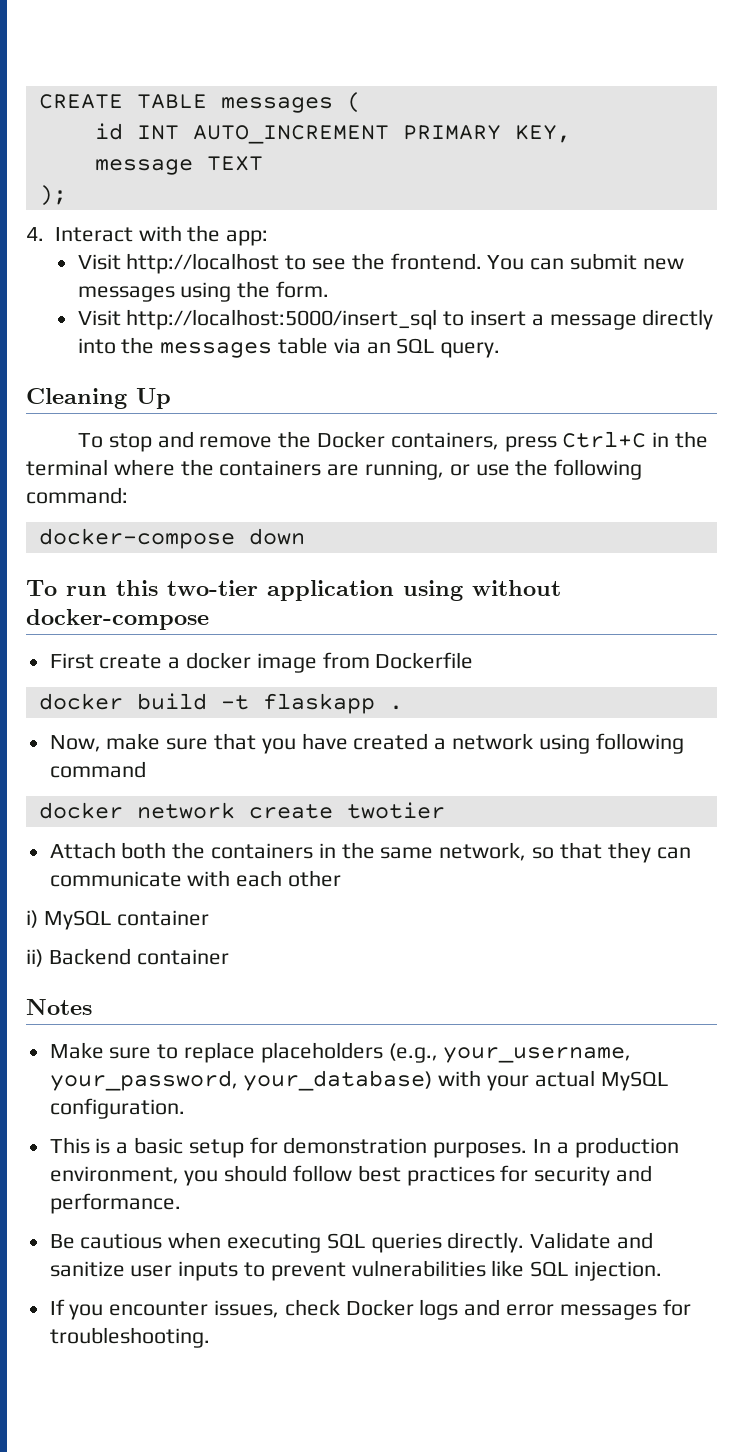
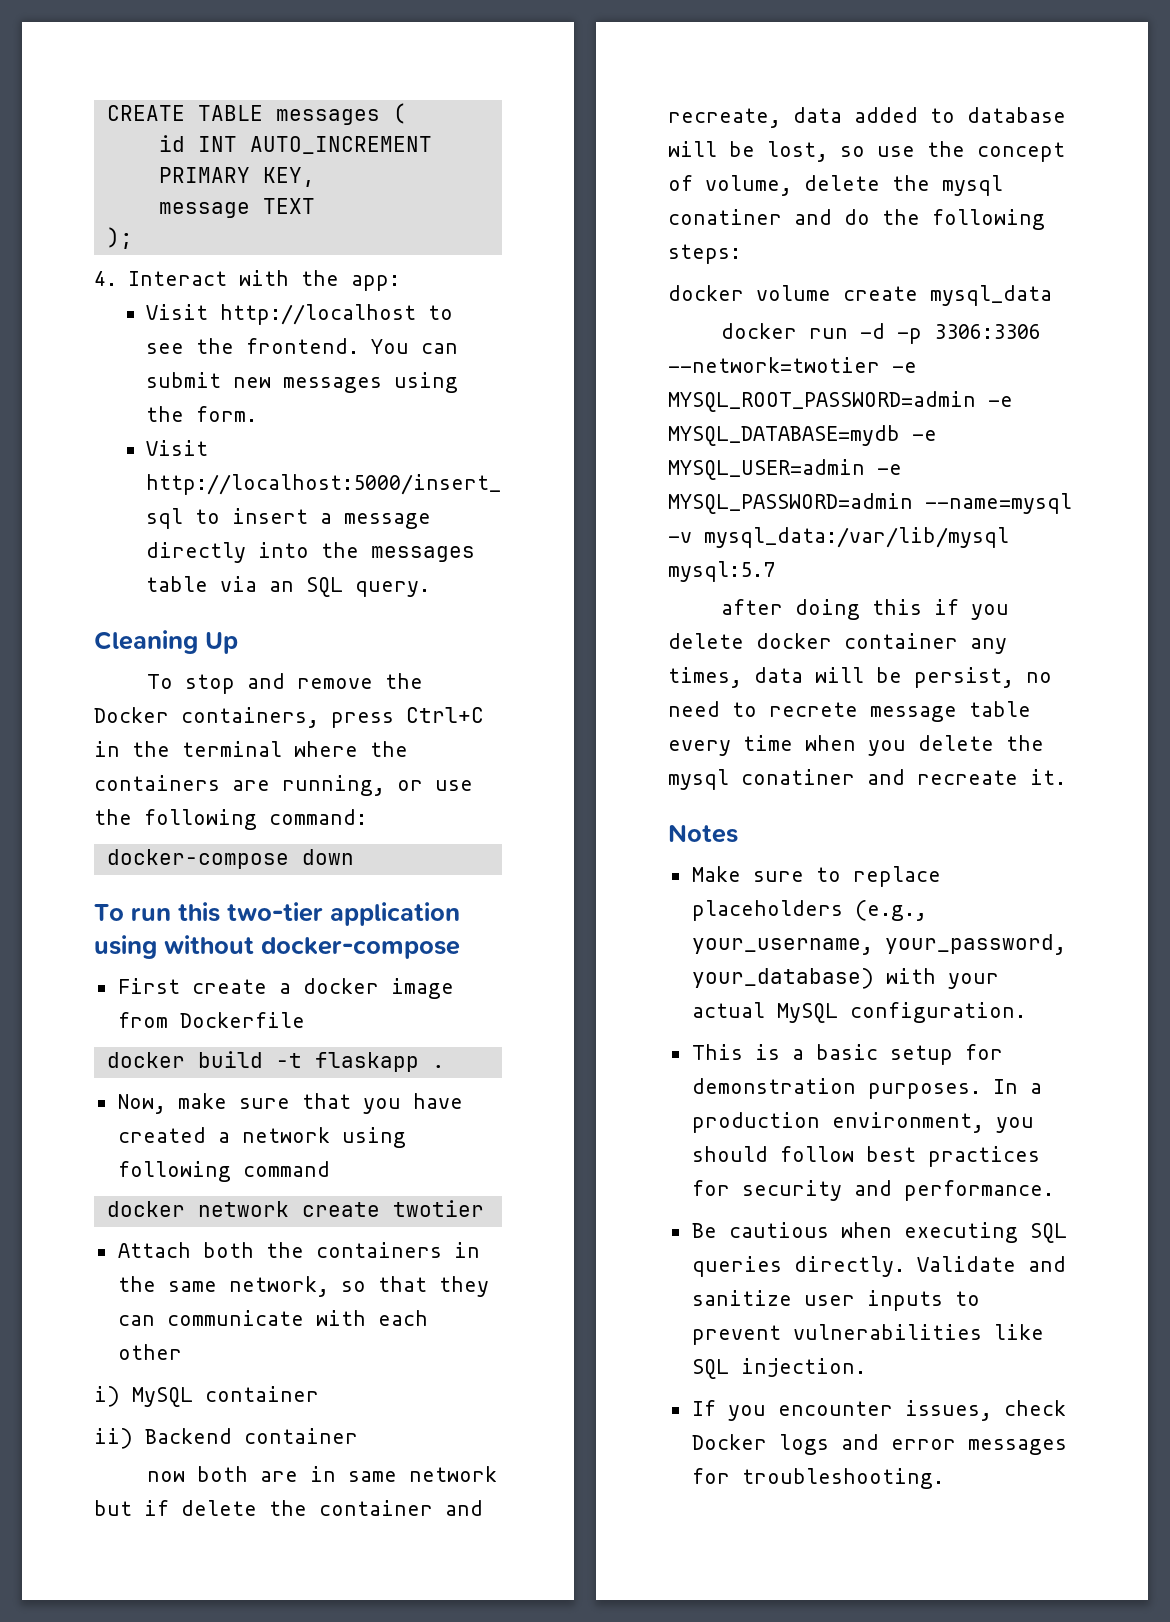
+ now both are in same network but if delete the container and recreate, data added to database will be lost, so use the concept of volume, delete the mysql conatiner and do the following steps:
+ docker volume create mysql_data
+ docker run -d -p 3306:3306 --network=twotier -e MYSQL_ROOT_PASSWORD=admin -e MYSQL_DATABASE=mydb -e MYSQL_USER=admin -e MYSQL_PASSWORD=admin --name=mysql -v mysql_data:/var/lib/mysql mysql:5.7
+ after doing this if you delete docker container any times, data will be persist, no need to recrete message table every time when you delete the mysql conatiner and recreate it.

